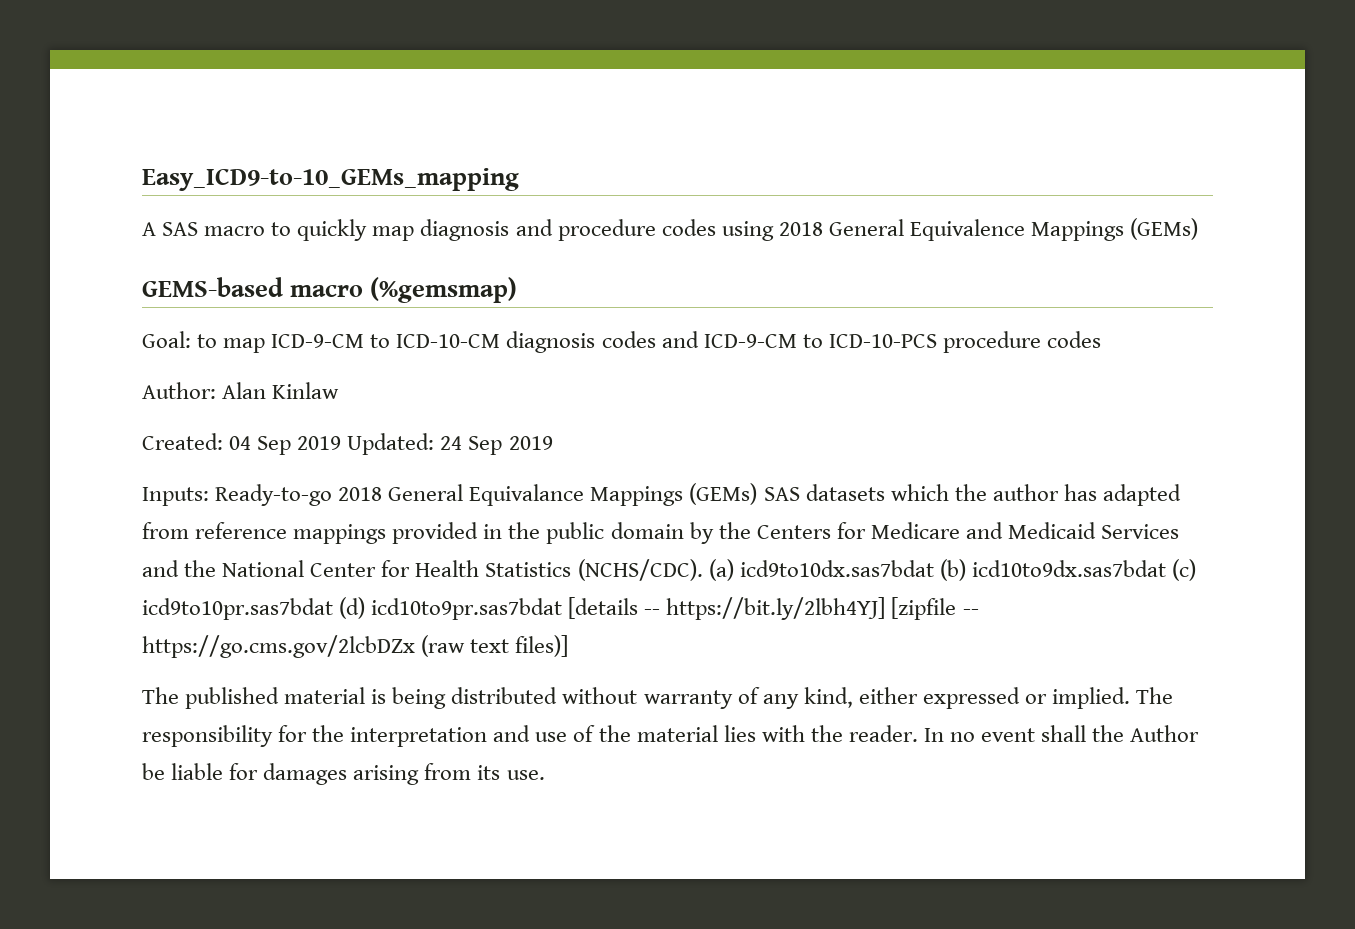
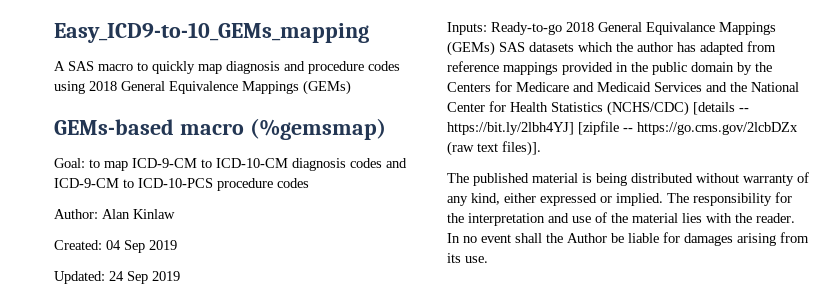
- GEMS-based macro (%gemsmap)
+ GEMs-based macro (%gemsmap)
- Created: 04 Sep 2019 Updated: 24 Sep 2019
+ Created: 04 Sep 2019
+ Updated: 24 Sep 2019
- Inputs: Ready-to-go 2018 General Equivalance Mappings (GEMs) SAS datasets which the author has adapted from reference mappings provided in the public domain by the Centers for Medicare and Medicaid Services and the National Center for Health Statistics (NCHS/CDC). (a) icd9to10dx.sas7bdat (b) icd10to9dx.sas7bdat (c) icd9to10pr.sas7bdat (d) icd10to9pr.sas7bdat [details -- https://bit.ly/2lbh4YJ] [zipfile -- https://go.cms.gov/2lcbDZx (raw text files)]
+ Inputs: Ready-to-go 2018 General Equivalance Mappings (GEMs) SAS datasets which the author has adapted from reference mappings provided in the public domain by the Centers for Medicare and Medicaid Services and the National Center for Health Statistics (NCHS/CDC) [details -- https://bit.ly/2lbh4YJ] [zipfile -- https://go.cms.gov/2lcbDZx (raw text files)].

